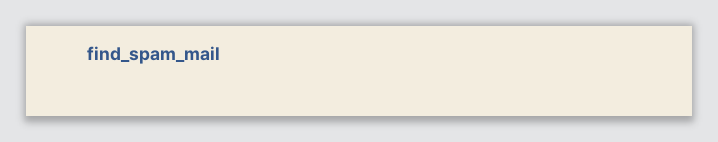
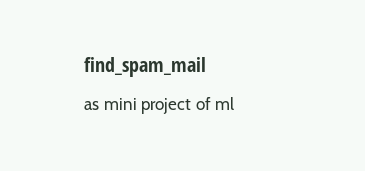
+ as mini project of ml

